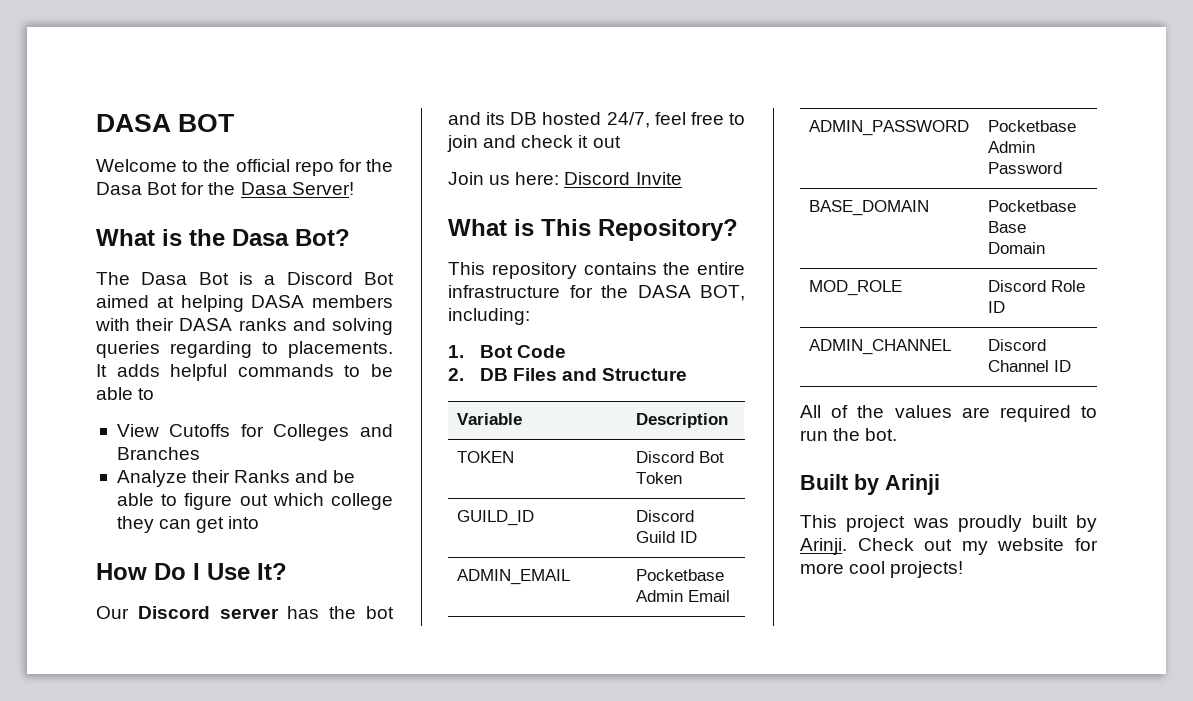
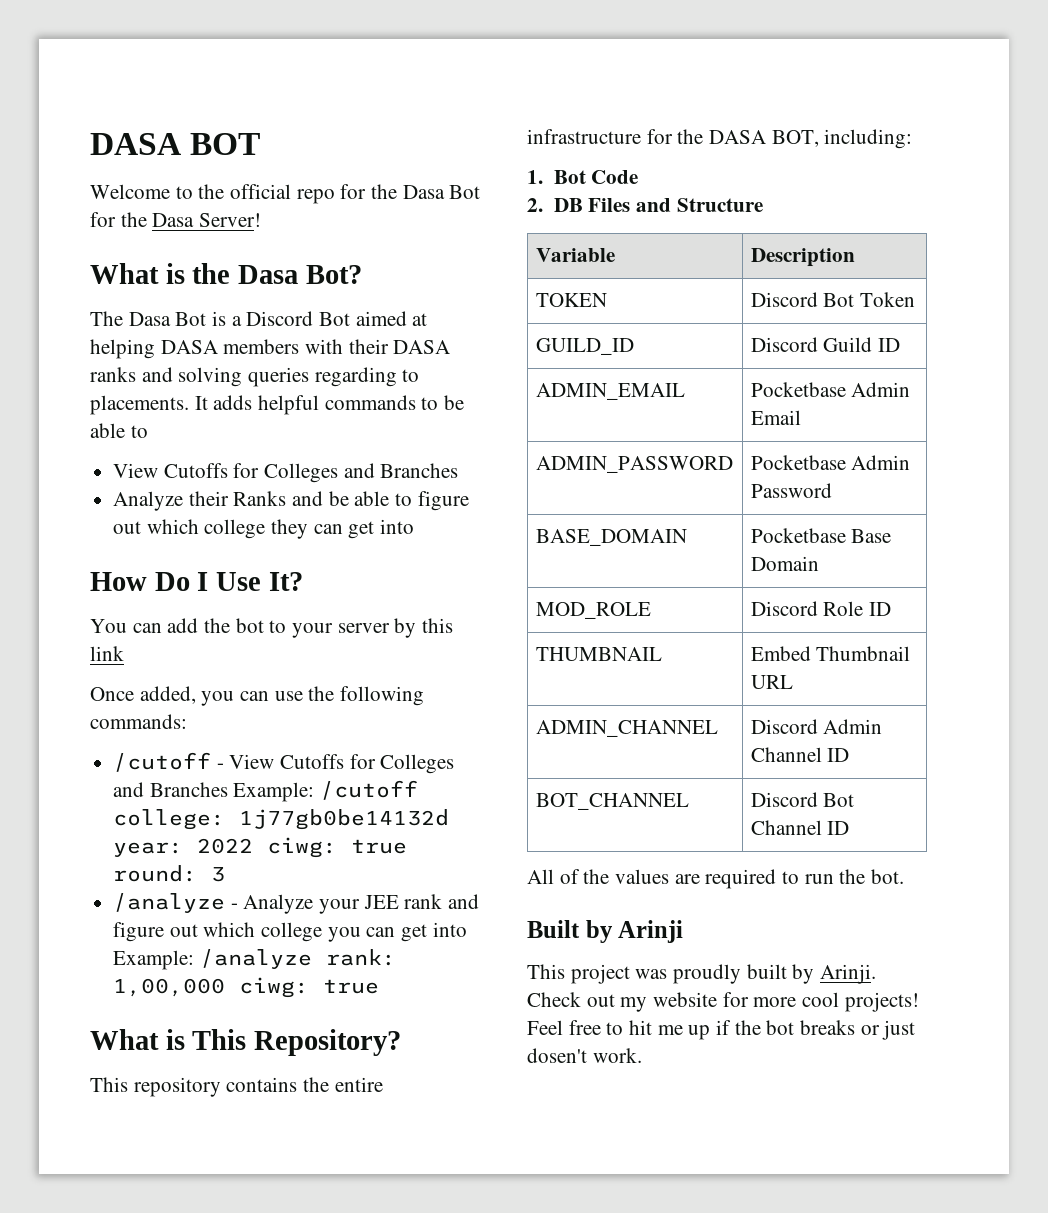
- Our Discord server has the bot and its DB hosted 24/7, feel free to join and check it out
- Join us here: Discord Invite
+ You can add the bot to your server by this link
+ Once added, you can use the following commands:
+ /cutoff - View Cutoffs for Colleges and Branches Example: /cutoff college: 1j77gb0be14132d year: 2022 ciwg: true round: 3
+ /analyze - Analyze your JEE rank and figure out which college you can get into Example: /analyze rank: 1,00,000 ciwg: true
- ADMIN_CHANNEL | Discord Channel ID
+ THUMBNAIL | Embed Thumbnail URL
+ ADMIN_CHANNEL | Discord Admin Channel ID
+ BOT_CHANNEL | Discord Bot Channel ID
+ Feel free to hit me up if the bot breaks or just dosen't work.

